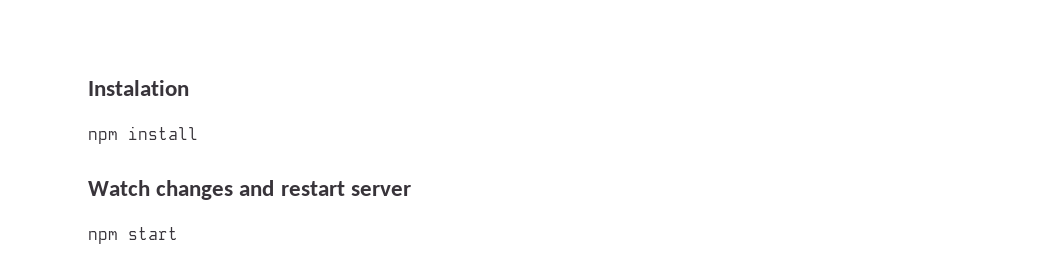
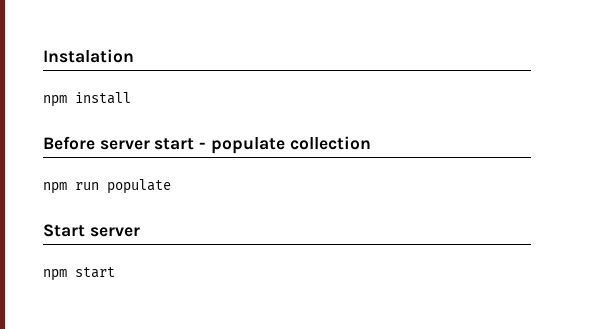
- Watch changes and restart server
+ Before server start - populate collection
+ npm run populate
+ Start server

